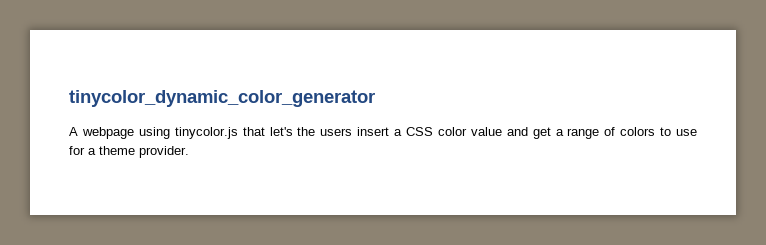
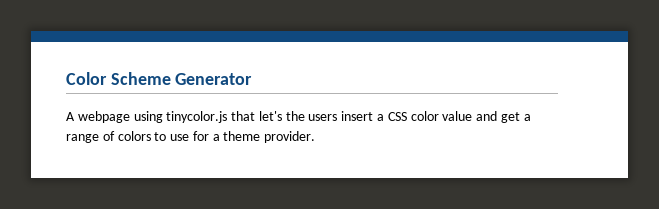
- tinycolor_dynamic_color_generator
+ Color Scheme Generator

